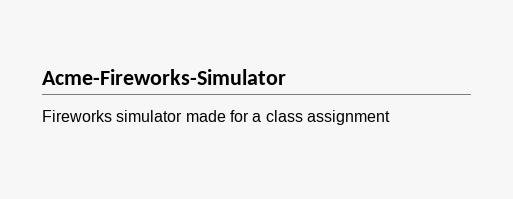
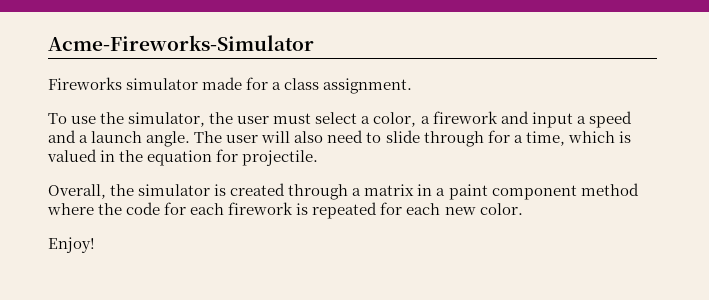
- Fireworks simulator made for a class assignment
+ Fireworks simulator made for a class assignment.
+ To use the simulator, the user must select a color, a firework and input a speed and a launch angle. The user will also need to slide through for a time, which is valued in the equation for projectile.
+ Overall, the simulator is created through a matrix in a paint component method where the code for each firework is repeated for each new color.
+ Enjoy!

